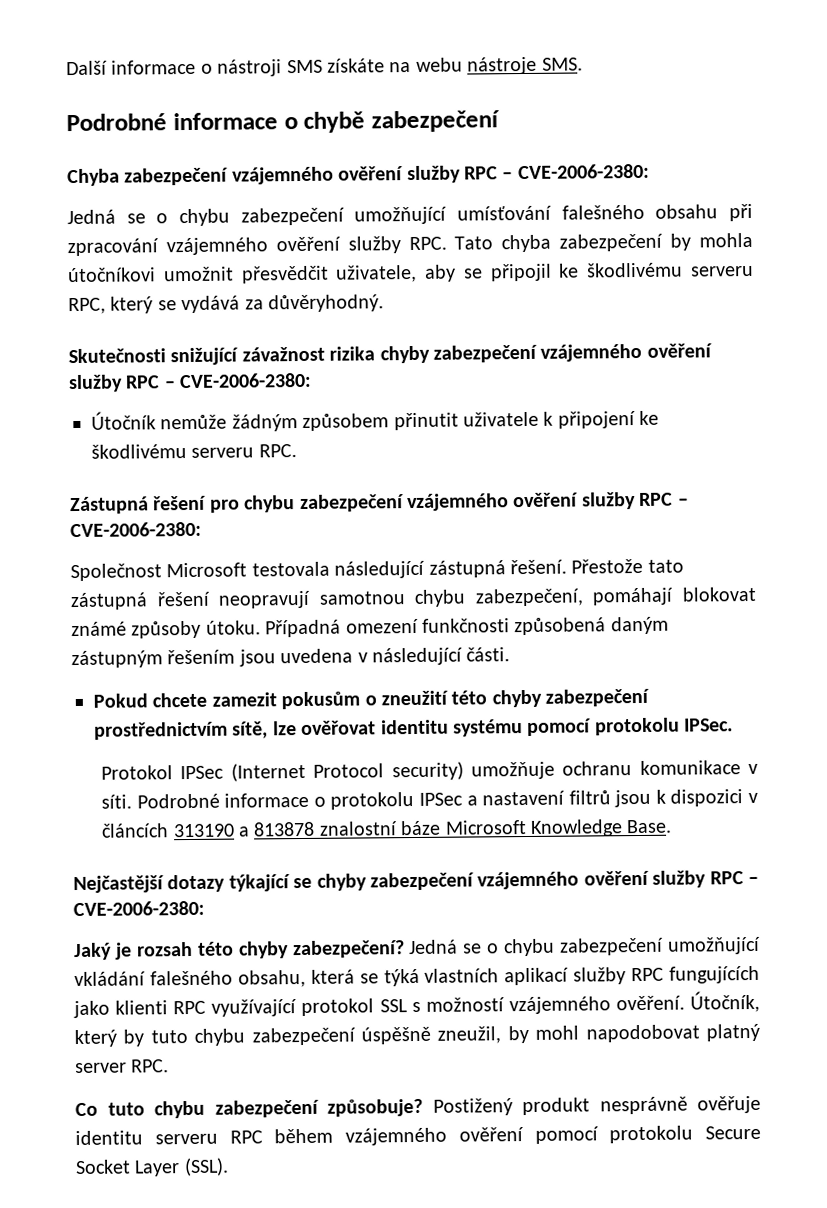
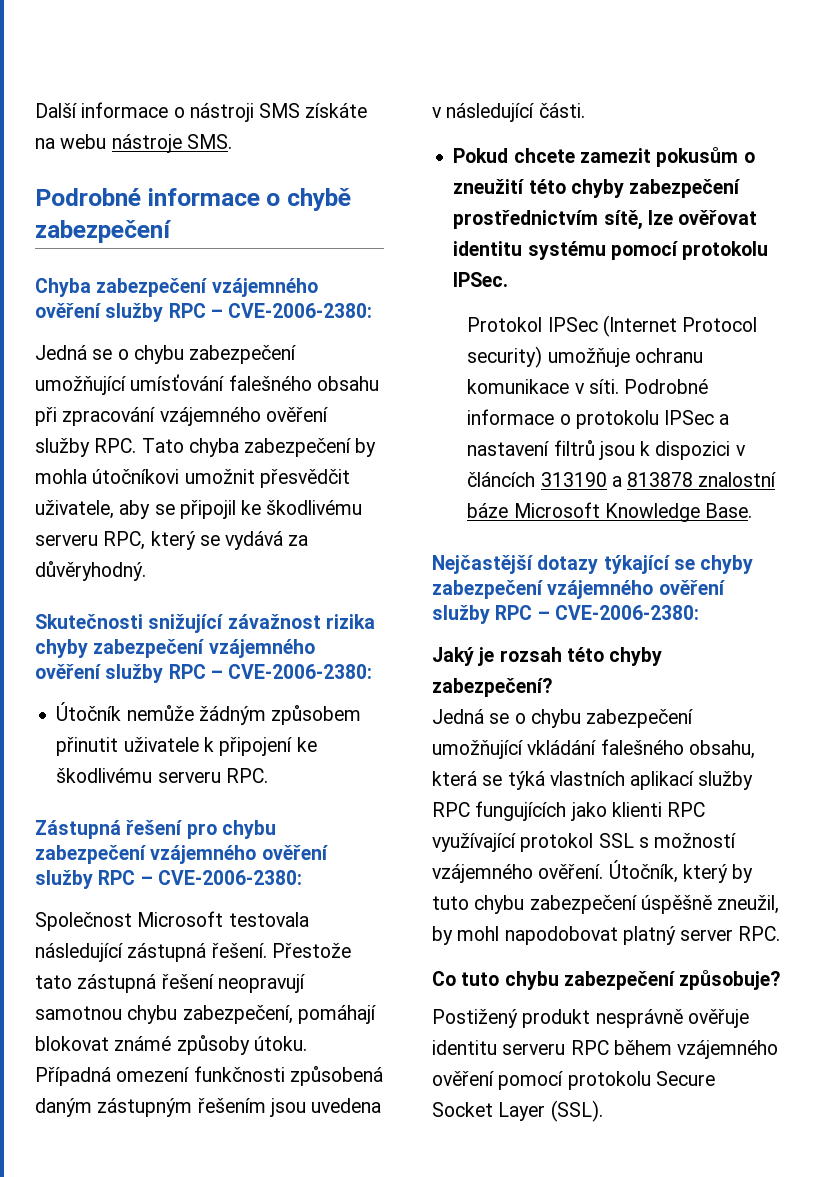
- Jaký je rozsah této chyby zabezpečení? Jedná se o chybu zabezpečení umožňující vkládání falešného obsahu, která se týká vlastních aplikací služby RPC fungujících jako klienti RPC využívající protokol SSL s možností vzájemného ověření.
+ Jaký je rozsah této chyby zabezpečení?
+ Jedná se o chybu zabezpečení umožňující vkládání falešného obsahu, která se týká vlastních aplikací služby RPC fungujících jako klienti RPC využívající protokol SSL s možností vzájemného ověření.
- Co tuto chybu zabezpečení způsobuje? Postižený produkt nesprávně ověřuje identitu serveru RPC během vzájemného ověření pomocí protokolu Secure Socket Layer (SSL).
+ Co tuto chybu zabezpečení způsobuje?
+ Postižený produkt nesprávně ověřuje identitu serveru RPC během vzájemného ověření pomocí protokolu Secure Socket Layer (SSL).

